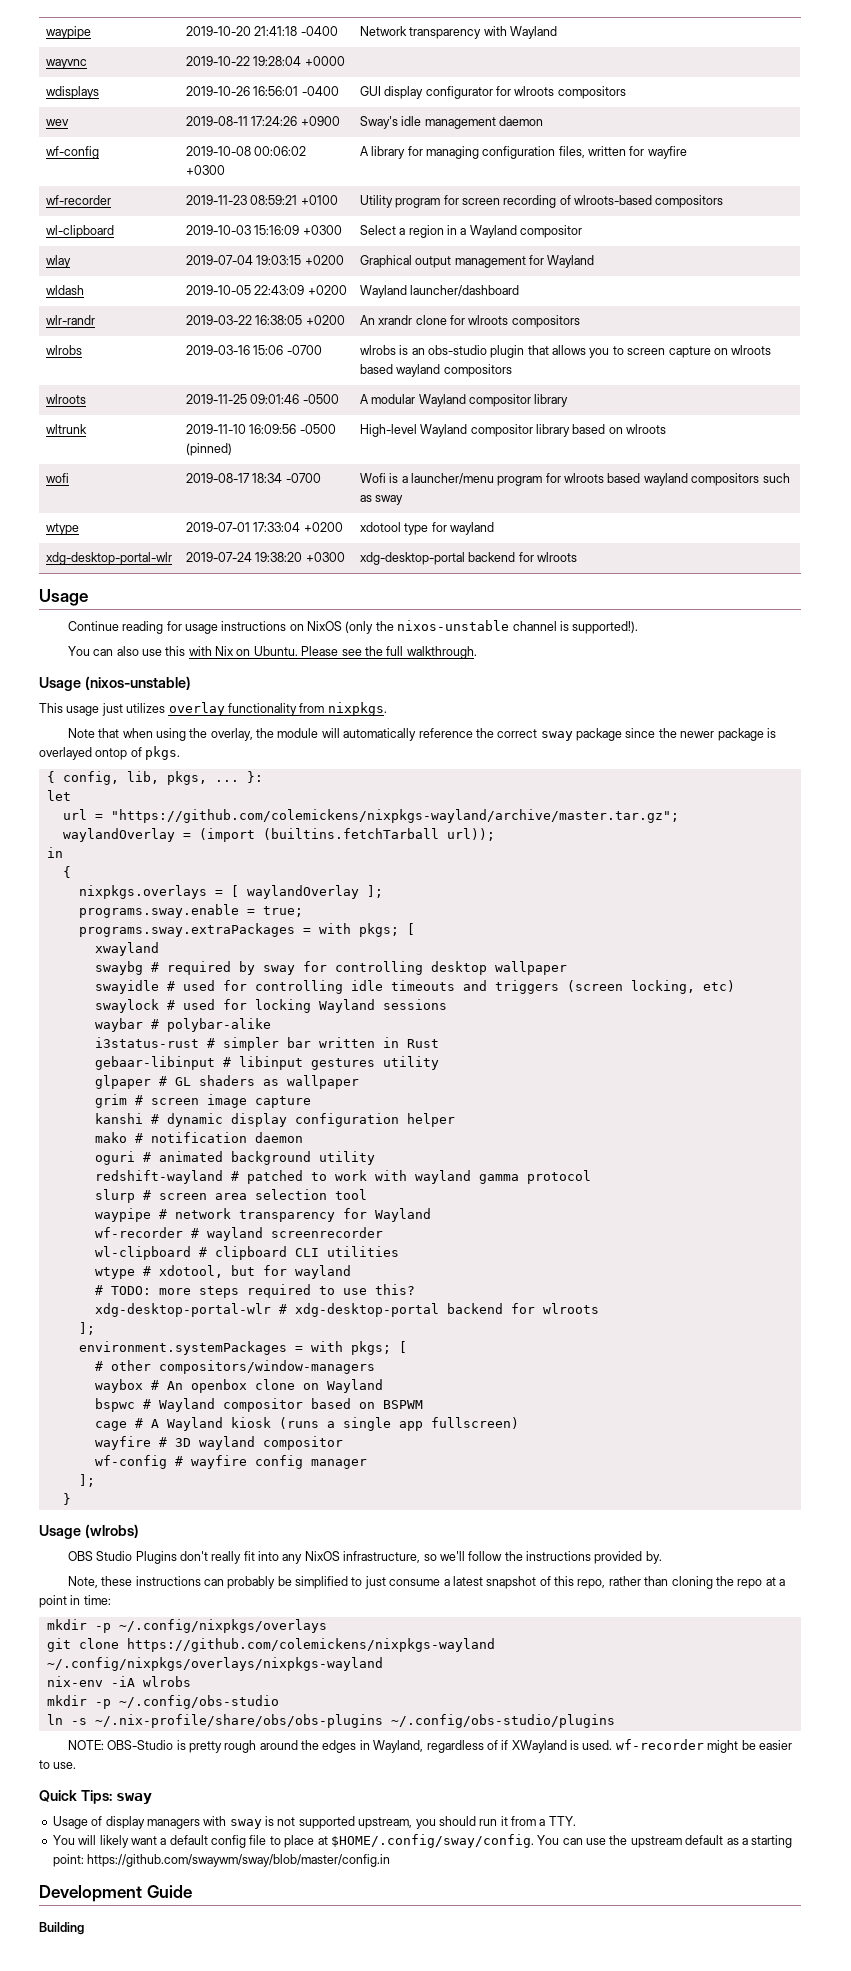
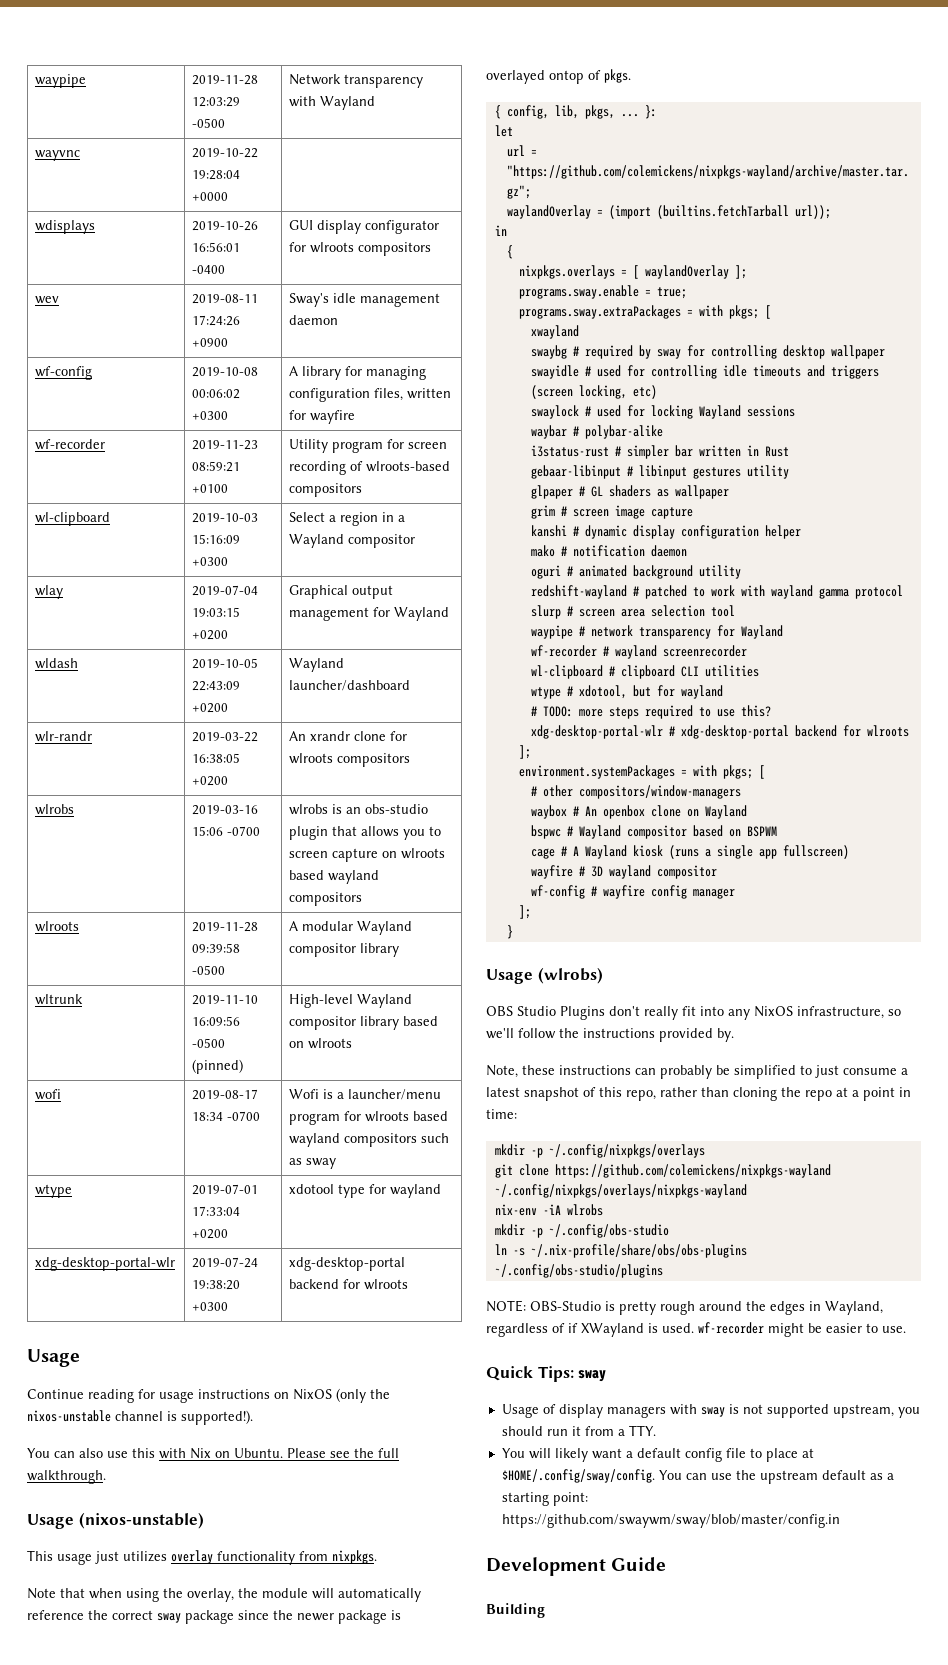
- waypipe | 2019-10-20 21:41:18 -0400 | Network transparency with Wayland
+ waypipe | 2019-11-28 12:03:29 -0500 | Network transparency with Wayland
- wlroots | 2019-11-25 09:01:46 -0500 | A modular Wayland compositor library
+ wlroots | 2019-11-28 09:39:58 -0500 | A modular Wayland compositor library

